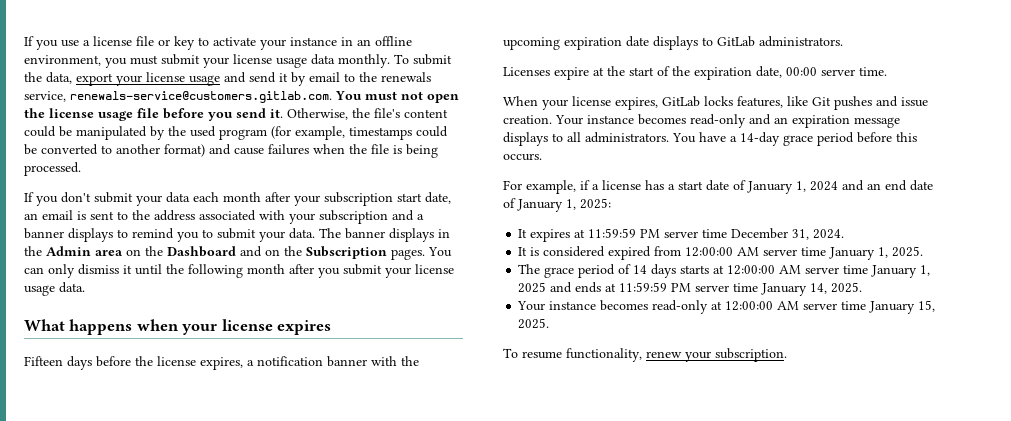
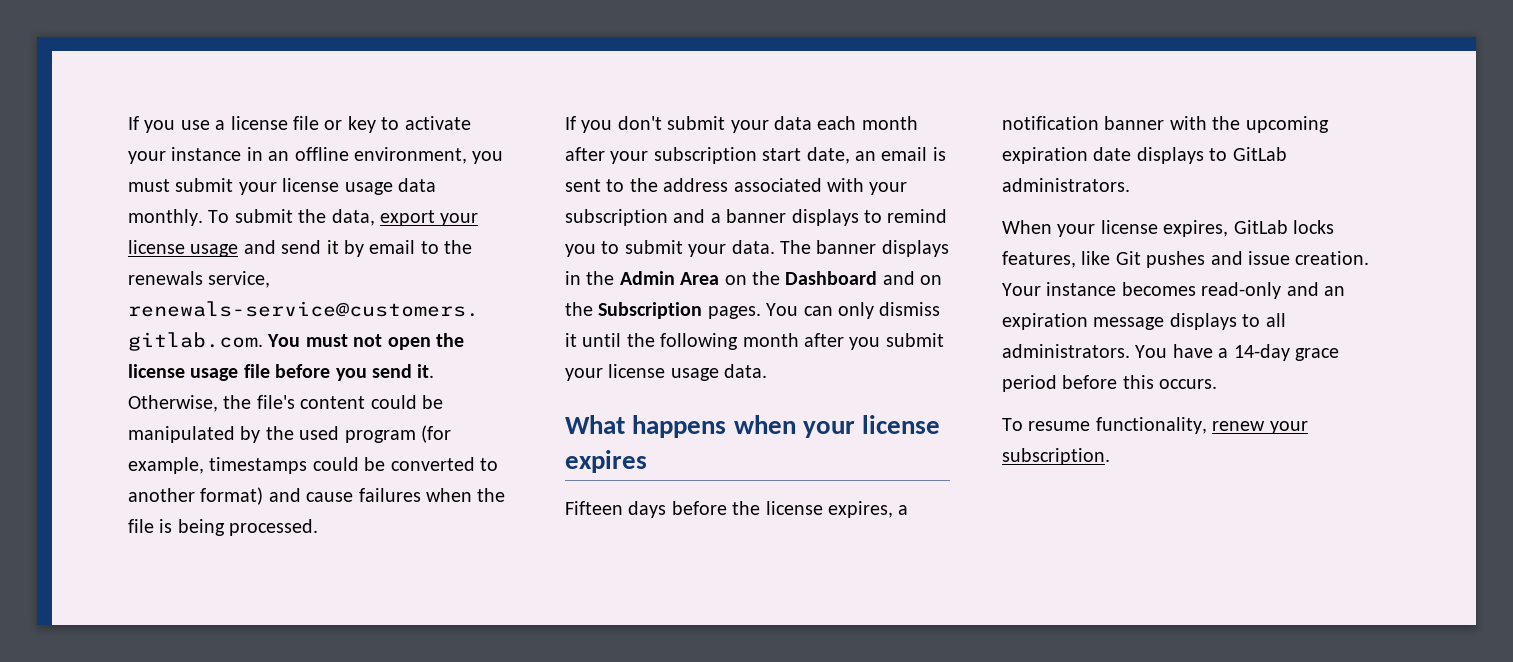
- The banner displays in the Admin area on the Dashboard and on the Subscription pages.
+ The banner displays in the Admin Area on the Dashboard and on the Subscription pages.
- Licenses expire at the start of the expiration date, 00:00 server time.
- For example, if a license has a start date of January 1, 2024 and an end date of January 1, 2025:
- It expires at 11:59:59 PM server time December 31, 2024.
- It is considered expired from 12:00:00 AM server time January 1, 2025.
- The grace period of 14 days starts at 12:00:00 AM server time January 1, 2025 and ends at 11:59:59 PM server time January 14, 2025.
- Your instance becomes read-only at 12:00:00 AM server time January 15, 2025.

